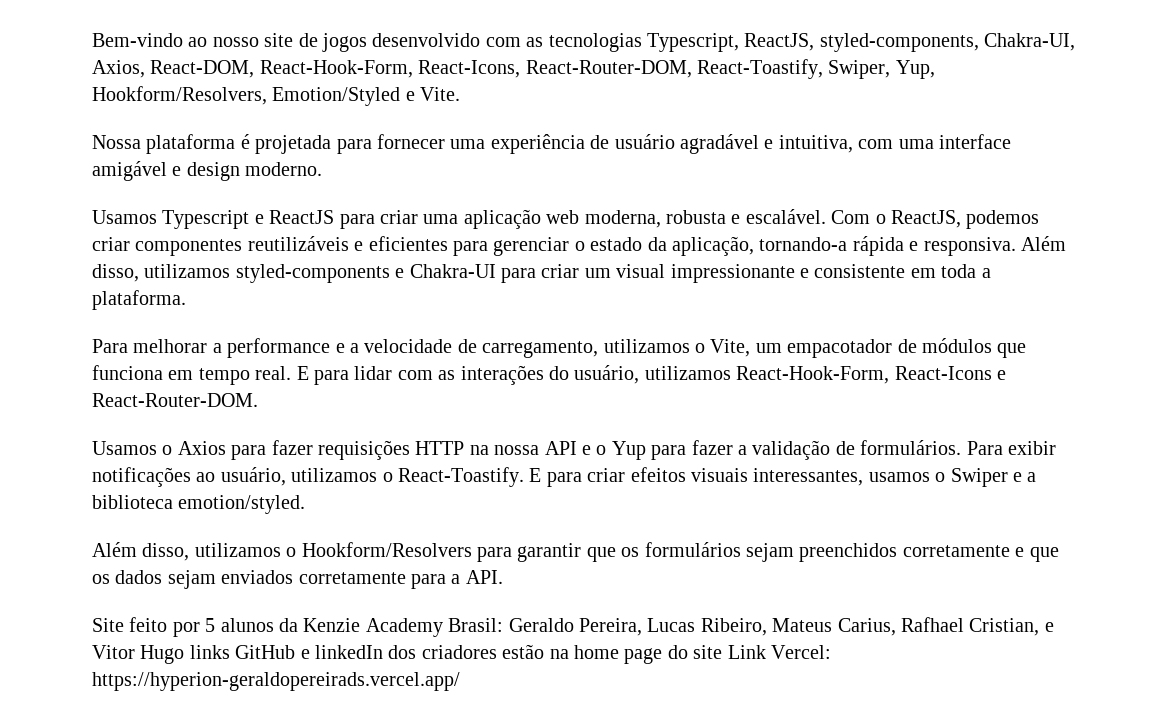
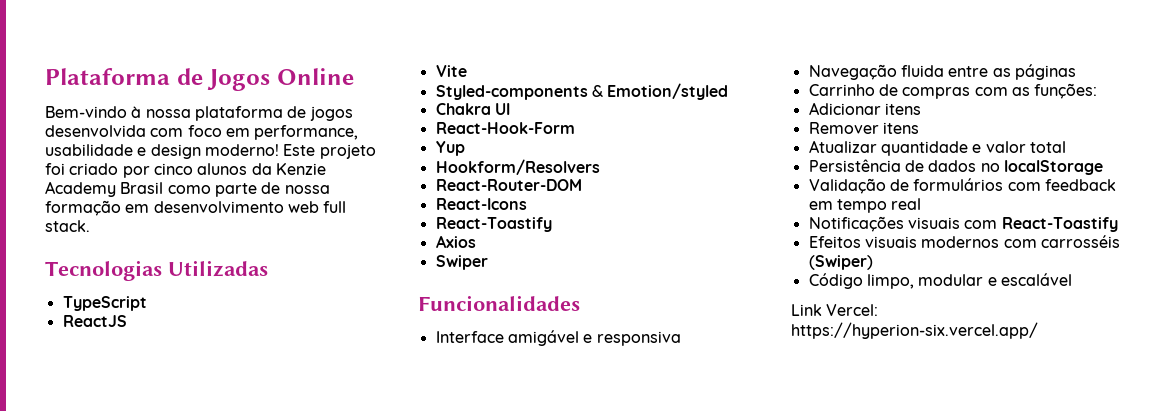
- Bem-vindo ao nosso site de jogos desenvolvido com as tecnologias Typescript, ReactJS, styled-components, Chakra-UI, Axios, React-DOM, React-Hook-Form, React-Icons, React-Router-DOM, React-Toastify, Swiper, Yup, Hookform/Resolvers, Emotion/Styled e Vite.
- Nossa plataforma é projetada para fornecer uma experiência de usuário agradável e intuitiva, com uma interface amigável e design moderno.
- Usamos Typescript e ReactJS para criar uma aplicação web moderna, robusta e escalável. Com o ReactJS, podemos criar componentes reutilizáveis e eficientes para gerenciar o estado da aplicação, tornando-a rápida e responsiva. Além disso, utilizamos styled-components e Chakra-UI para criar um visual impressionante e consistente em toda a plataforma.
- Para melhorar a performance e a velocidade de carregamento, utilizamos o Vite, um empacotador de módulos que funciona em tempo real. E para lidar com as interações do usuário, utilizamos React-Hook-Form, React-Icons e React-Router-DOM.
- Usamos o Axios para fazer requisições HTTP na nossa API e o Yup para fazer a validação de formulários. Para exibir notificações ao usuário, utilizamos o React-Toastify. E para criar efeitos visuais interessantes, usamos o Swiper e a biblioteca emotion/styled.
- Além disso, utilizamos o Hookform/Resolvers para garantir que os formulários sejam preenchidos corretamente e que os dados sejam enviados corretamente para a API.
- Site feito por 5 alunos da Kenzie Academy Brasil: Geraldo Pereira, Lucas Ribeiro, Mateus Carius, Rafhael Cristian, e Vitor Hugo links GitHub e linkedIn dos criadores estão na home page do site Link Vercel: https://hyperion-geraldopereirads.vercel.app/
+ Plataforma de Jogos Online
+ Bem-vindo à nossa plataforma de jogos desenvolvida com foco em performance, usabilidade e design moderno! Este projeto foi criado por cinco alunos da Kenzie Academy Brasil como parte de nossa formação em desenvolvimento web full stack.
+ Tecnologias Utilizadas
+ TypeScript
+ ReactJS
+ Vite
+ Styled-components & Emotion/styled
+ Chakra UI
+ React-Hook-Form
+ Yup
+ Hookform/Resolvers
+ React-Router-DOM
+ React-Icons
+ React-Toastify
+ Axios
+ Swiper
+ Funcionalidades
+ Interface amigável e responsiva
+ Navegação fluida entre as páginas
+ Carrinho de compras com as funções:
+ Adicionar itens
+ Remover itens
+ Atualizar quantidade e valor total
+ Persistência de dados no localStorage
+ Validação de formulários com feedback em tempo real
+ Notificações visuais com React-Toastify
+ Efeitos visuais modernos com carrosséis (Swiper)
+ Código limpo, modular e escalável
+ Link Vercel: https://hyperion-six.vercel.app/

